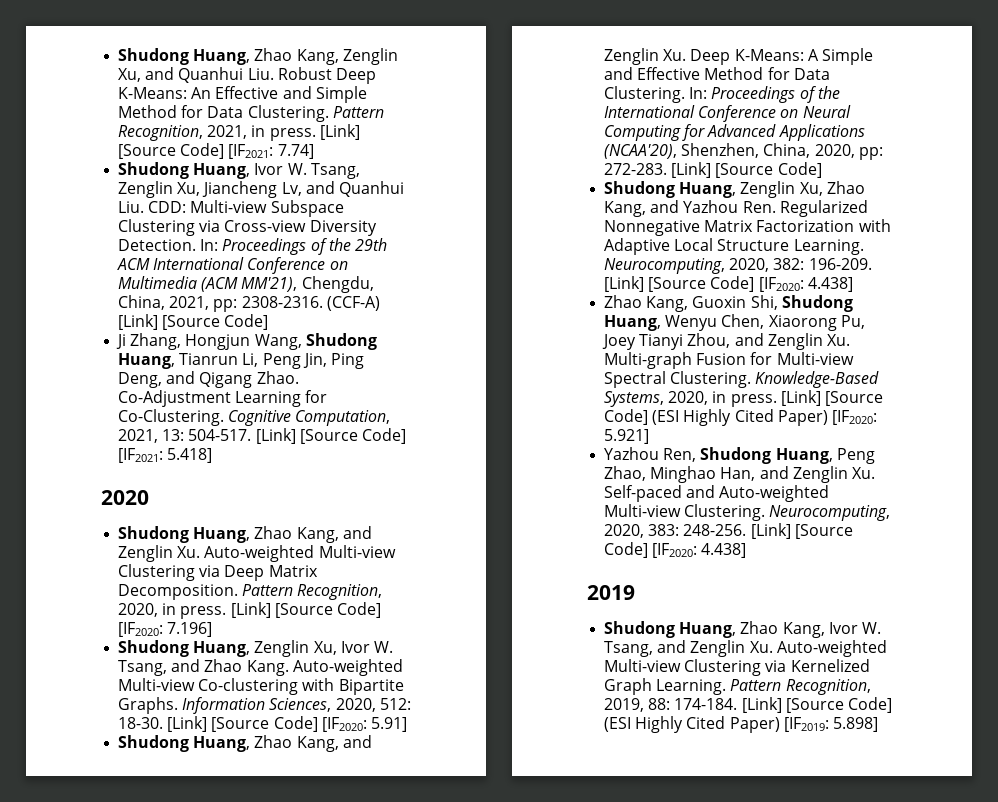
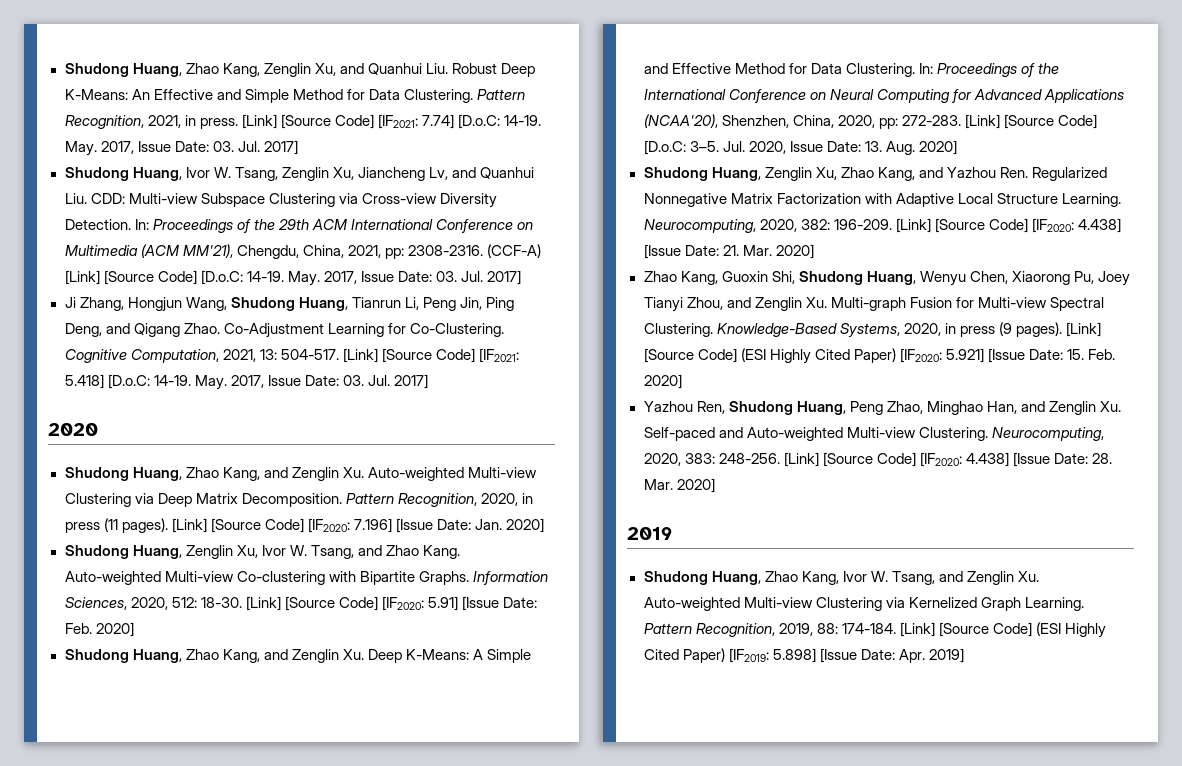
- [Link] [Source Code] [IF2021: 7.74]
+ [Link] [Source Code] [IF2021: 7.74] [D.o.C: 14-19. May. 2017, Issue Date: 03. Jul. 2017]
- (CCF-A) [Link] [Source Code]
+ (CCF-A) [Link] [Source Code] [D.o.C: 14-19. May. 2017, Issue Date: 03. Jul. 2017]
- [Link] [Source Code] [IF2021: 5.418]
+ [Link] [Source Code] [IF2021: 5.418] [D.o.C: 14-19. May. 2017, Issue Date: 03. Jul. 2017]
- Pattern Recognition, 2020, in press.
+ Pattern Recognition, 2020, in press (11 pages).
- [Link] [Source Code] [IF2020: 7.196]
+ [Link] [Source Code] [IF2020: 7.196] [Issue Date: Jan. 2020]
- [Link] [Source Code] [IF2020: 5.91]
+ [Link] [Source Code] [IF2020: 5.91] [Issue Date: Feb. 2020]
- In: Proceedings of the International Conference on Neural Computing for Advanced Applications (NCAA'20), Shenzhen, China, 2020, pp: 272-283. [Link] [Source Code]
+ In: Proceedings of the International Conference on Neural Computing for Advanced Applications (NCAA'20), Shenzhen, China, 2020, pp: 272-283. [Link] [Source Code] [D.o.C: 3–5. Jul. 2020, Issue Date: 13. Aug. 2020]
- Neurocomputing, 2020, 382: 196-209. [Link] [Source Code] [IF2020: 4.438]
+ Neurocomputing, 2020, 382: 196-209. [Link] [Source Code] [IF2020: 4.438] [Issue Date: 21. Mar. 2020]
- Knowledge-Based Systems, 2020, in press.
+ Knowledge-Based Systems, 2020, in press (9 pages).
- [Link] [Source Code] (ESI Highly Cited Paper) [IF2020: 5.921]
+ [Link] [Source Code] (ESI Highly Cited Paper) [IF2020: 5.921] [Issue Date: 15. Feb. 2020]
- Neurocomputing, 2020, 383: 248-256. [Link] [Source Code] [IF2020: 4.438]
+ Neurocomputing, 2020, 383: 248-256. [Link] [Source Code] [IF2020: 4.438] [Issue Date: 28. Mar. 2020]
- [Link] [Source Code] (ESI Highly Cited Paper) [IF2019: 5.898]
+ [Link] [Source Code] (ESI Highly Cited Paper) [IF2019: 5.898] [Issue Date: Apr. 2019]

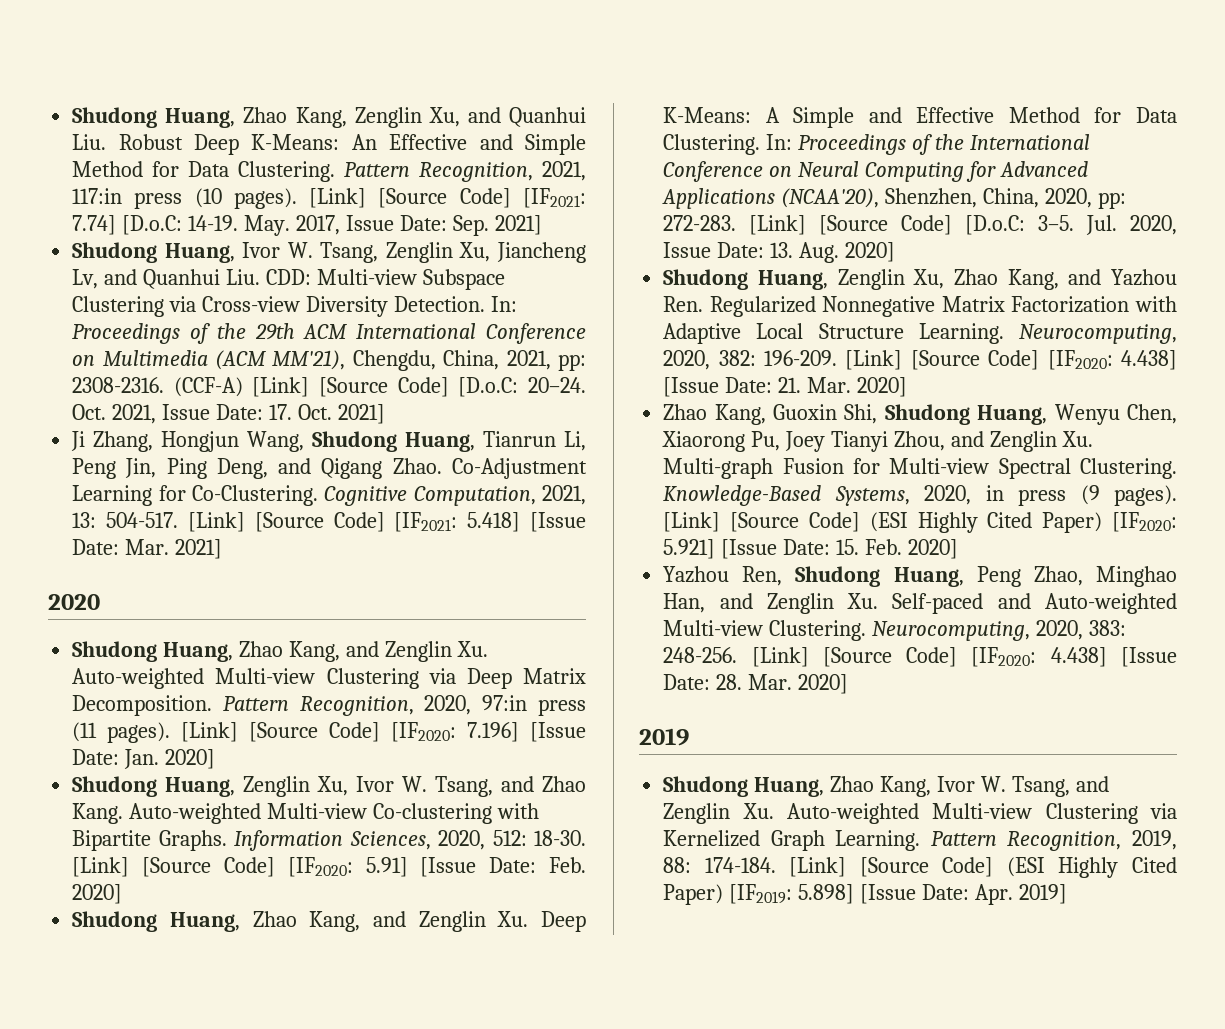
- Pattern Recognition, 2021, in press.
+ Pattern Recognition, 2021, 117:in press (10 pages).
- [Link] [Source Code] [IF2021: 7.74] [D.o.C: 14-19. May. 2017, Issue Date: 03. Jul. 2017]
+ [Link] [Source Code] [IF2021: 7.74] [D.o.C: 14-19. May. 2017, Issue Date: Sep. 2021]
- (CCF-A) [Link] [Source Code] [D.o.C: 14-19. May. 2017, Issue Date: 03. Jul. 2017]
+ (CCF-A) [Link] [Source Code] [D.o.C: 20–24. Oct. 2021, Issue Date: 17. Oct. 2021]
- [Link] [Source Code] [IF2021: 5.418] [D.o.C: 14-19. May. 2017, Issue Date: 03. Jul. 2017]
+ [Link] [Source Code] [IF2021: 5.418] [Issue Date: Mar. 2021]
- Pattern Recognition, 2020, in press (11 pages).
+ Pattern Recognition, 2020, 97:in press (11 pages).

